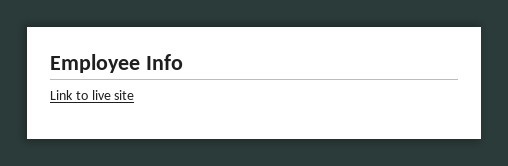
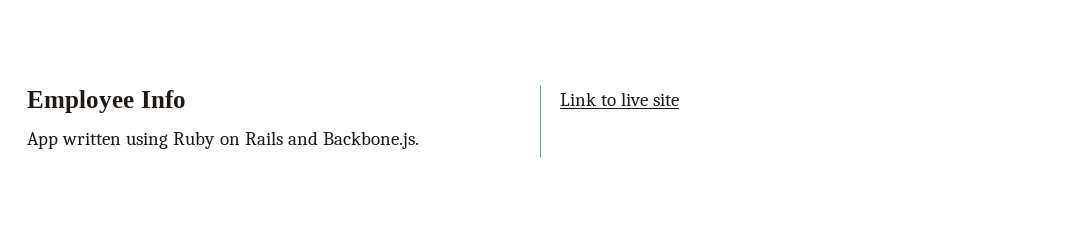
+ App written using Ruby on Rails and Backbone.js.

